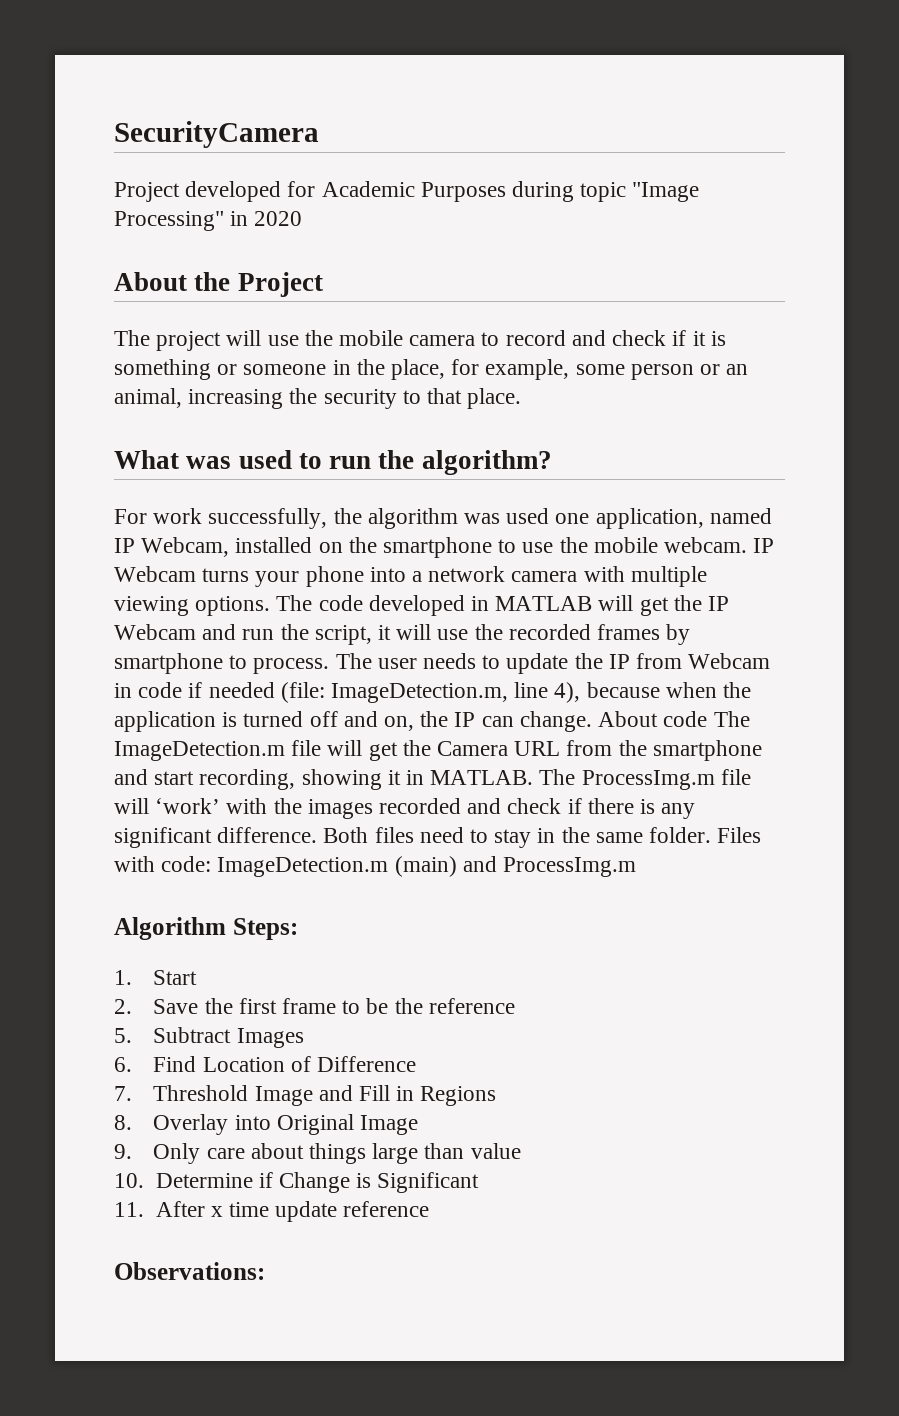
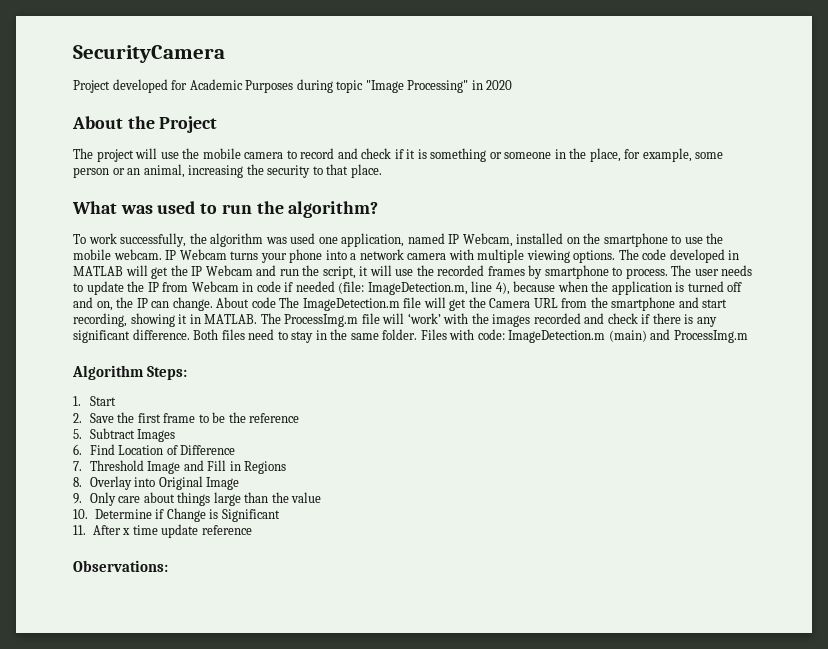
- For work successfully, the algorithm was used one application, named IP Webcam, installed on the smartphone to use the mobile webcam.
+ To work successfully, the algorithm was used one application, named IP Webcam, installed on the smartphone to use the mobile webcam.
- 9. Only care about things large than value
+ 9. Only care about things large than the value

